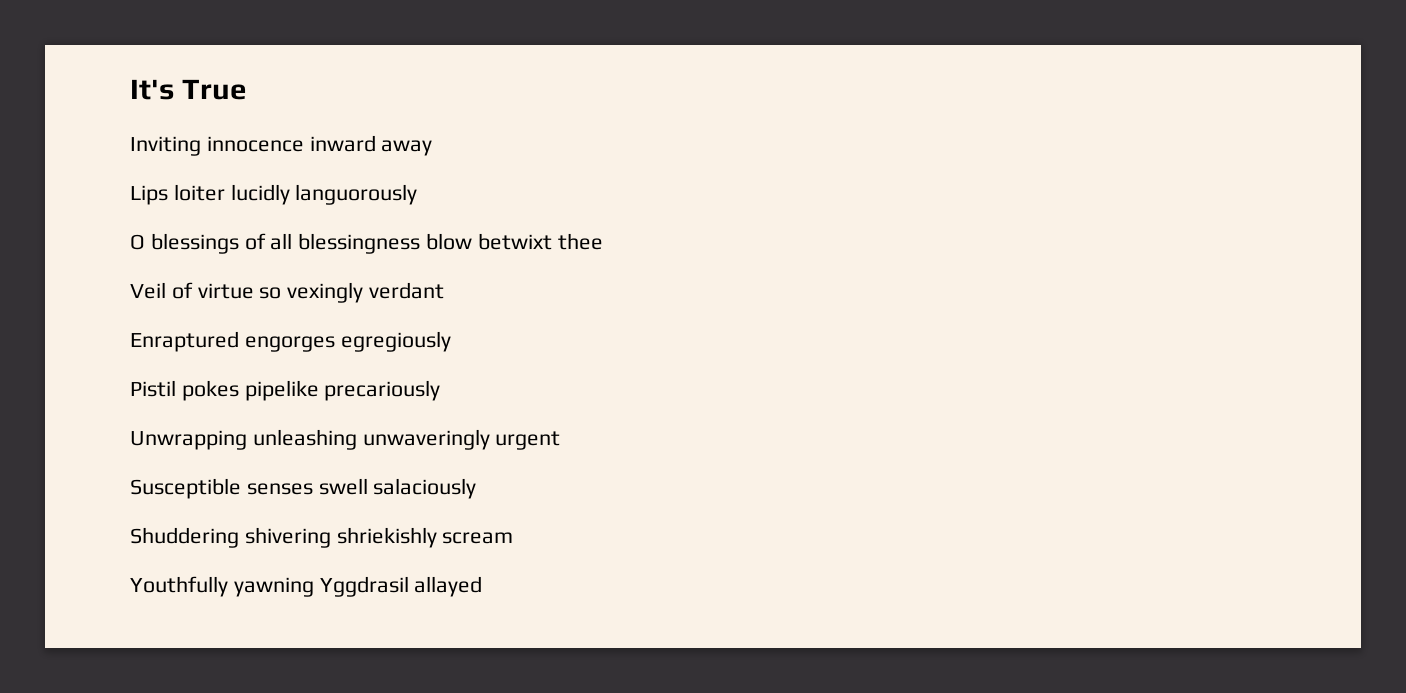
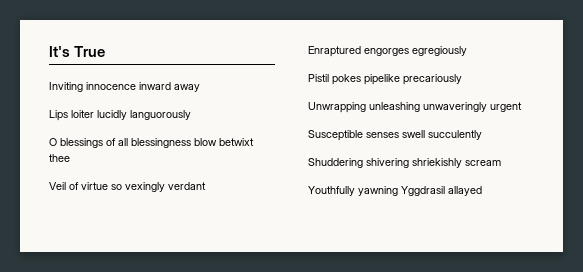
- Susceptible senses swell salaciously
+ Susceptible senses swell succulently

